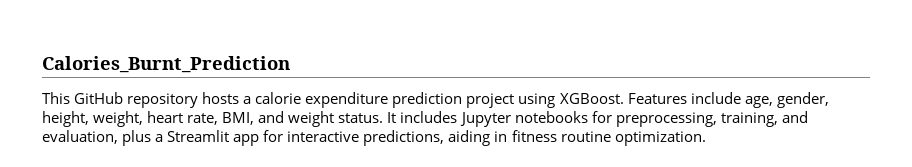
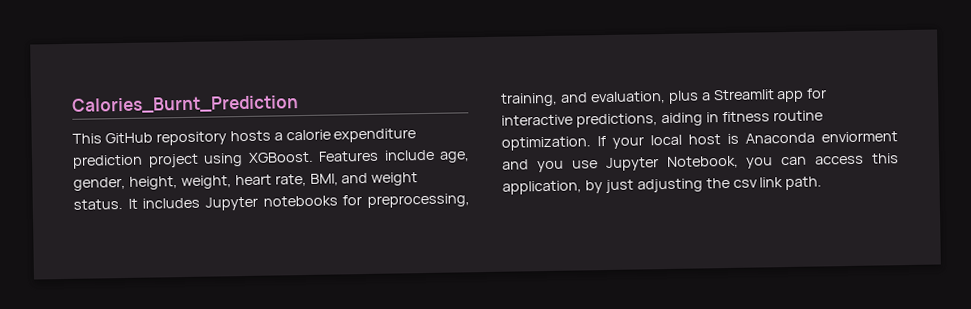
+ If your local host is Anaconda enviorment and you use Jupyter Notebook, you can access this application, by just adjusting the csv link path.

